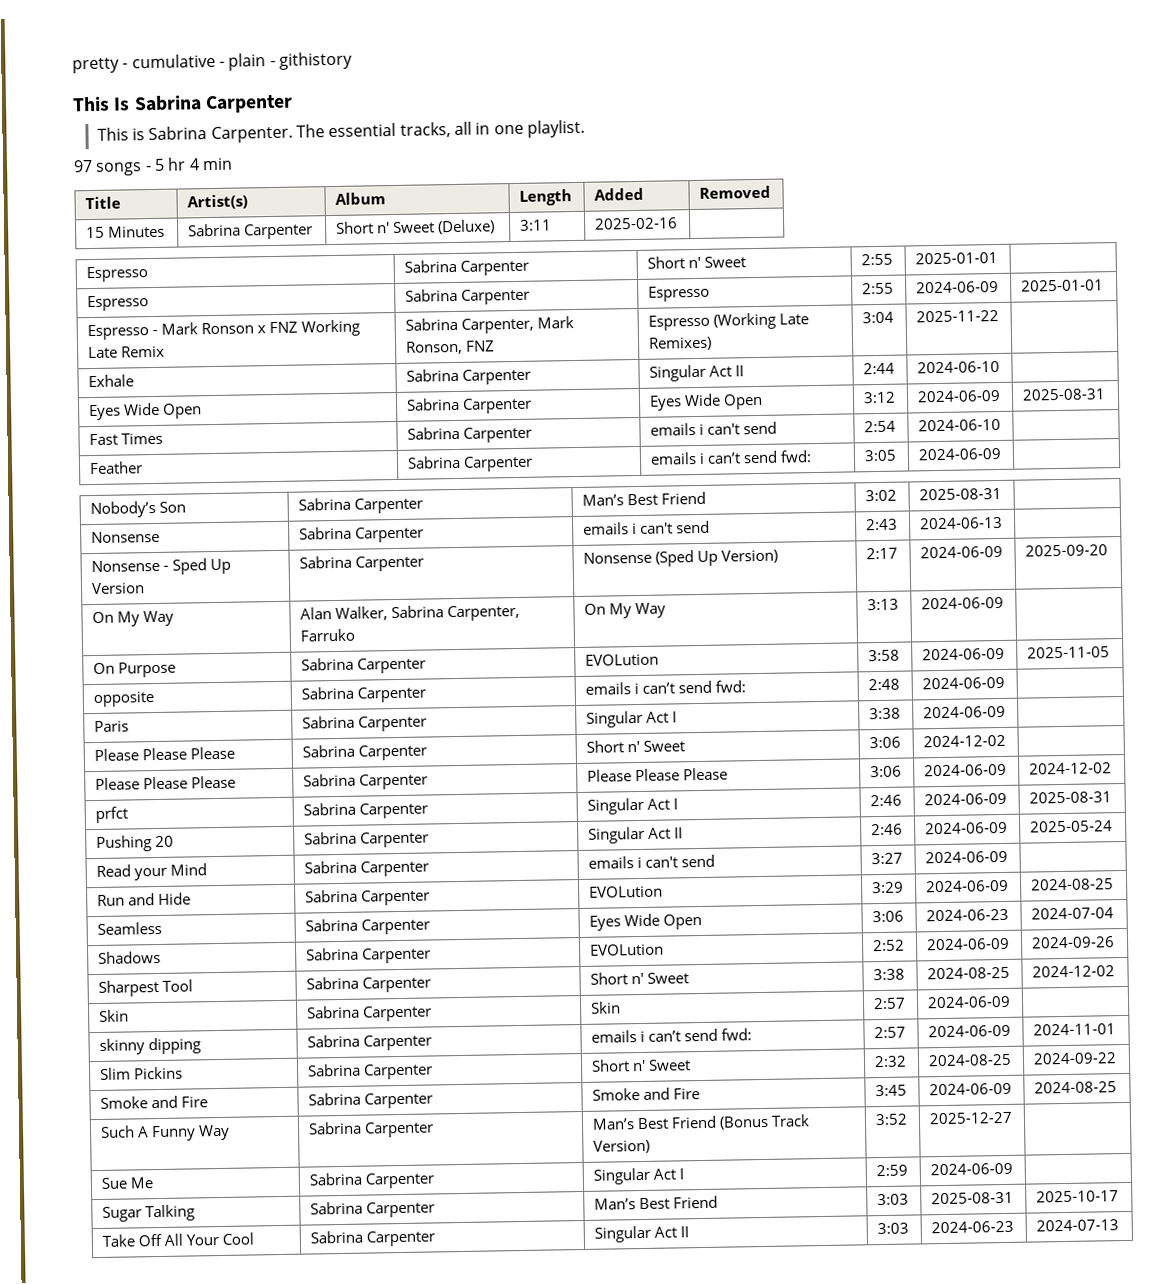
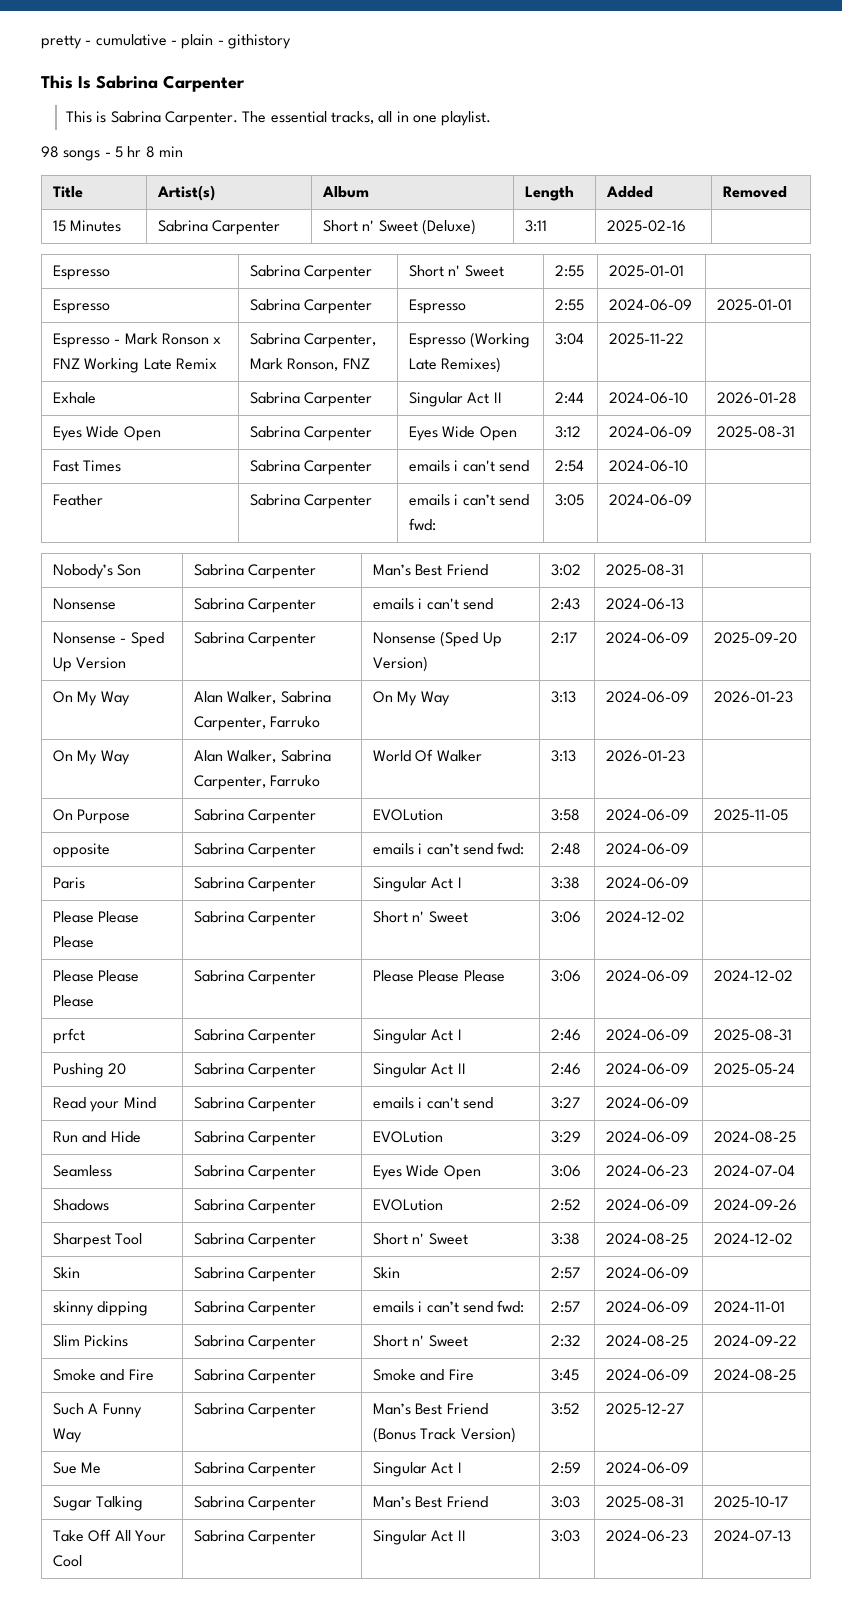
- 97 songs - 5 hr 4 min
+ 98 songs - 5 hr 8 min
- Exhale | Sabrina Carpenter | Singular Act II | 2:44 | 2024-06-10 |
+ Exhale | Sabrina Carpenter | Singular Act II | 2:44 | 2024-06-10 | 2026-01-28
- On My Way | Alan Walker, Sabrina Carpenter, Farruko | On My Way | 3:13 | 2024-06-09 |
+ On My Way | Alan Walker, Sabrina Carpenter, Farruko | On My Way | 3:13 | 2024-06-09 | 2026-01-23
+ On My Way | Alan Walker, Sabrina Carpenter, Farruko | World Of Walker | 3:13 | 2026-01-23 |

